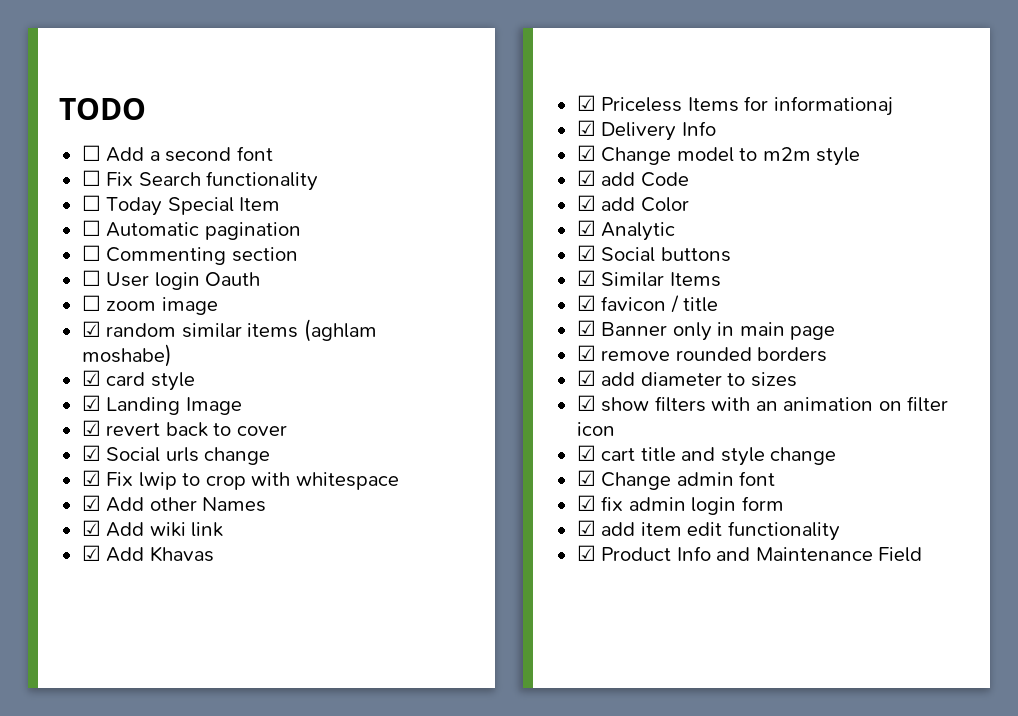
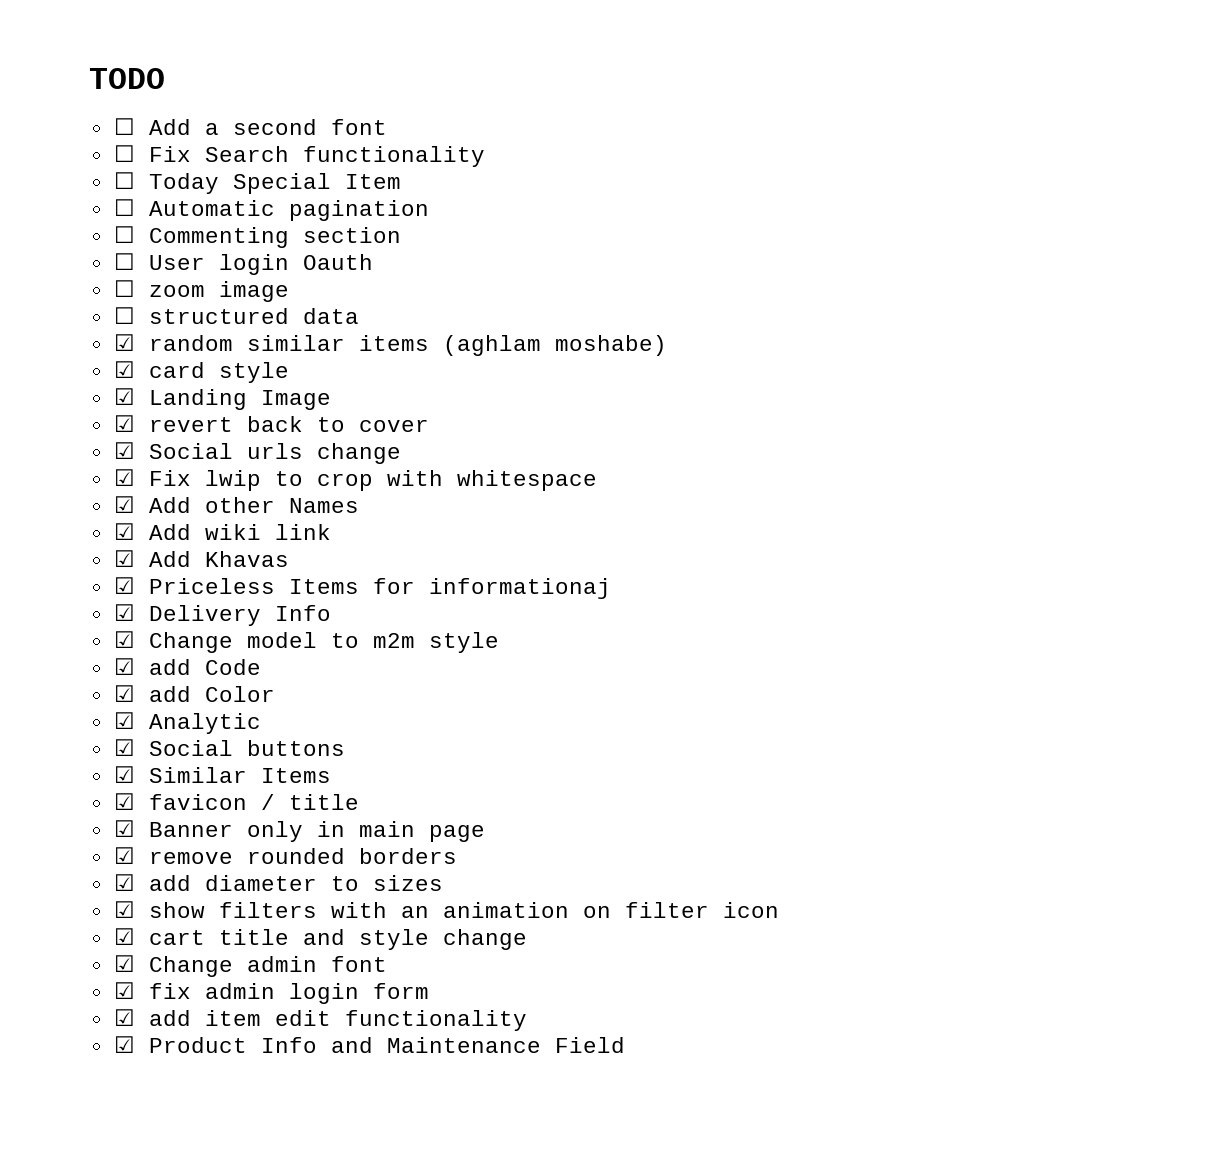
+ ☐ structured data

